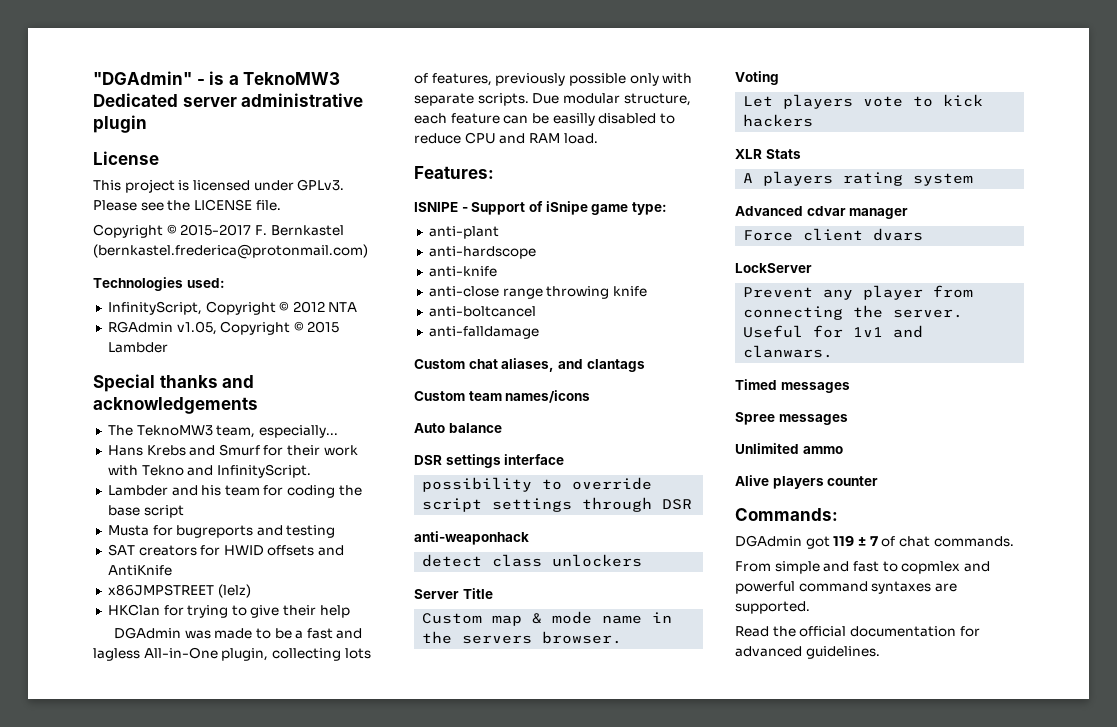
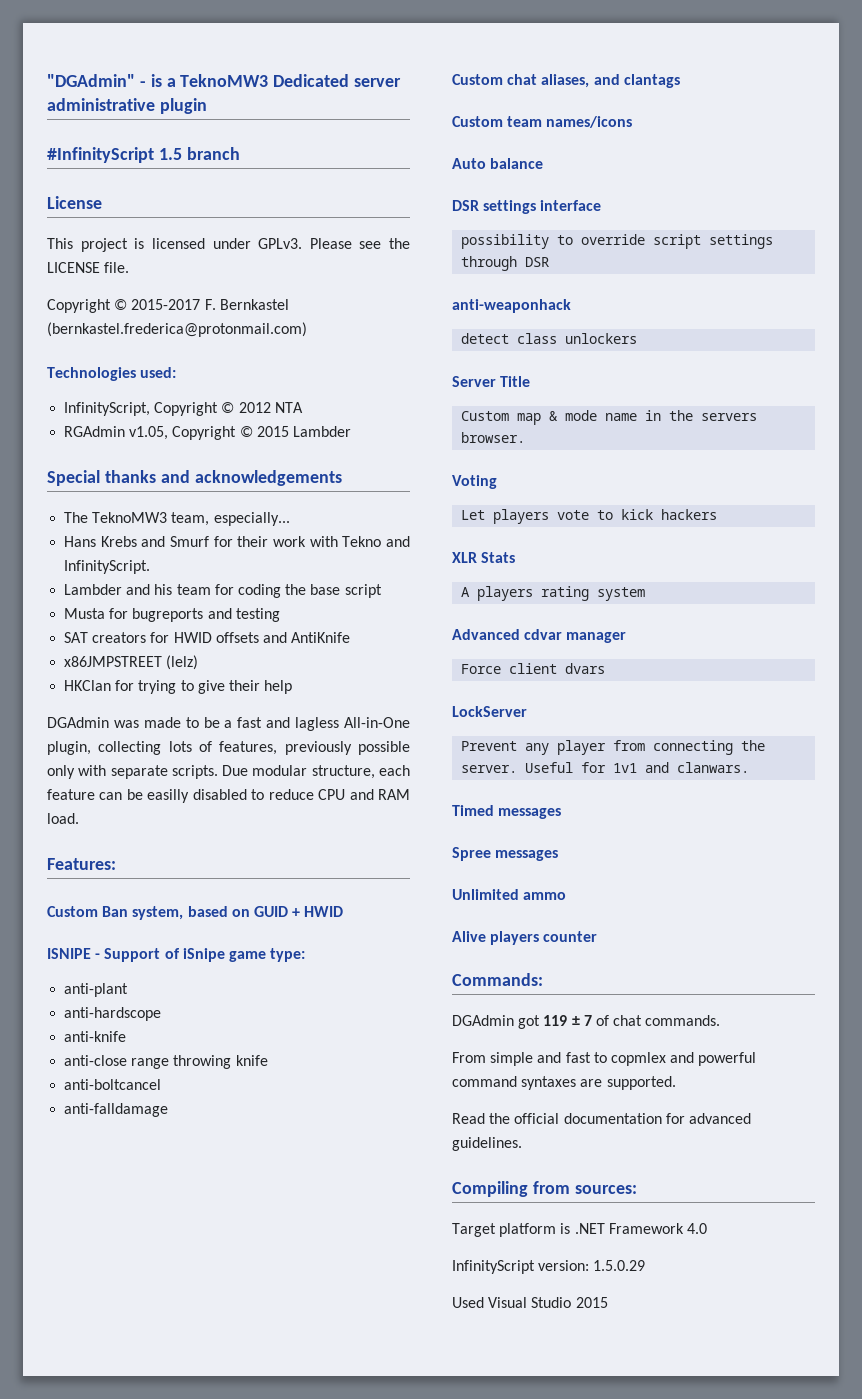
+ #InfinityScript 1.5 branch
+ Custom Ban system, based on GUID + HWID
+ Compiling from sources:
+ Target platform is .NET Framework 4.0
+ InfinityScript version: 1.5.0.29
+ Used Visual Studio 2015

